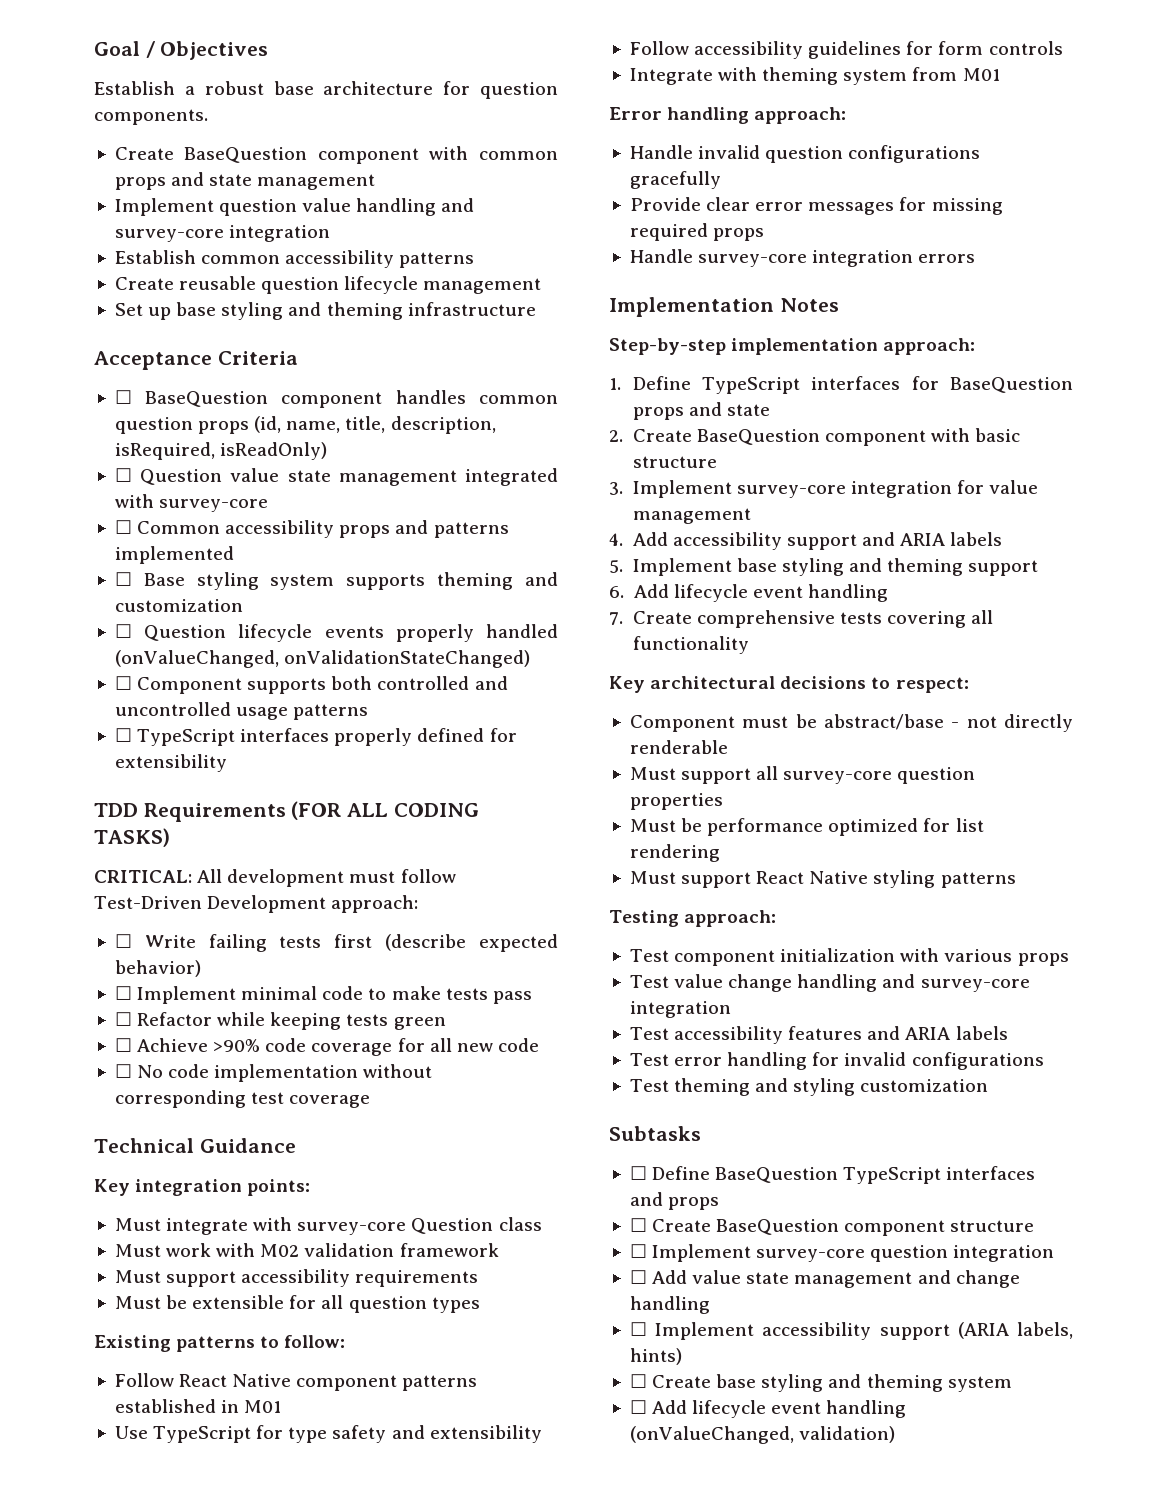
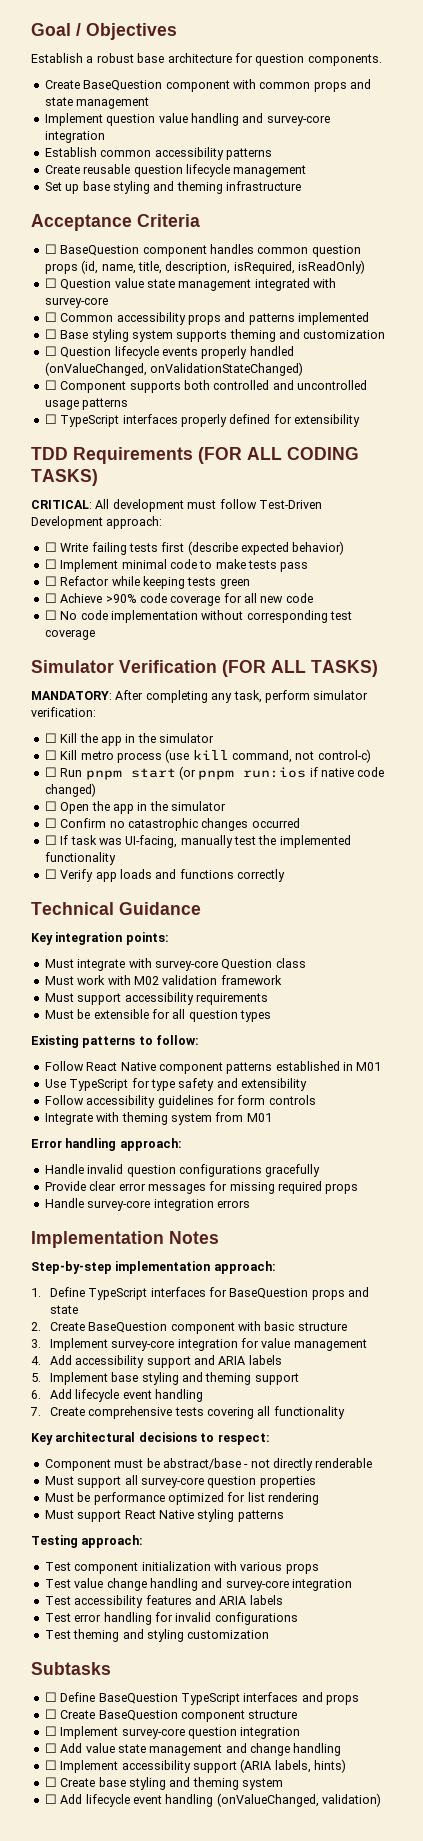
+ Simulator Verification (FOR ALL TASKS)
+ MANDATORY: After completing any task, perform simulator verification:
+ ☐ Kill the app in the simulator
+ ☐ Kill metro process (use kill command, not control-c)
+ ☐ Run pnpm start (or pnpm run:ios if native code changed)
+ ☐ Open the app in the simulator
+ ☐ Confirm no catastrophic changes occurred
+ ☐ If task was UI-facing, manually test the implemented functionality
+ ☐ Verify app loads and functions correctly

